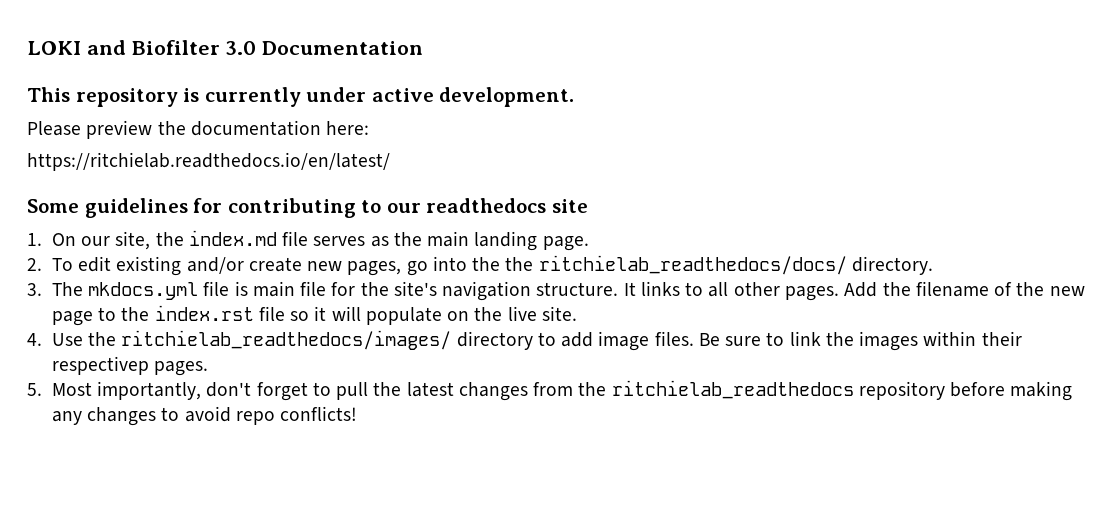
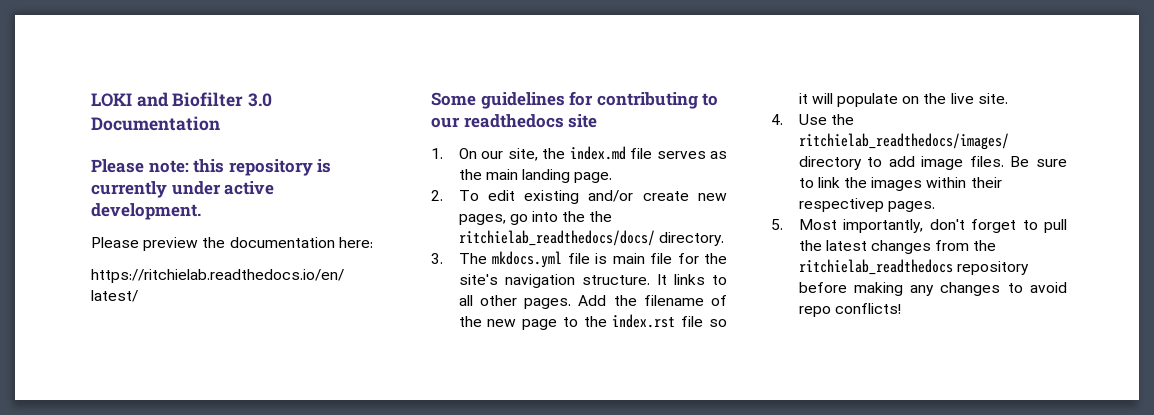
- This repository is currently under active development.
+ Please note: this repository is currently under active development.

